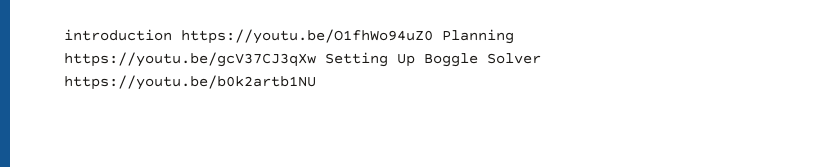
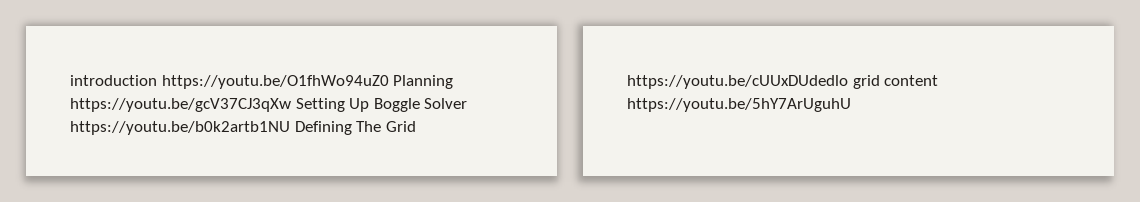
- introduction https://youtu.be/O1fhWo94uZ0 Planning https://youtu.be/gcV37CJ3qXw Setting Up Boggle Solver https://youtu.be/b0k2artb1NU
+ introduction https://youtu.be/O1fhWo94uZ0 Planning https://youtu.be/gcV37CJ3qXw Setting Up Boggle Solver https://youtu.be/b0k2artb1NU Defining The Grid https://youtu.be/cUUxDUdedlo grid content https://youtu.be/5hY7ArUguhU

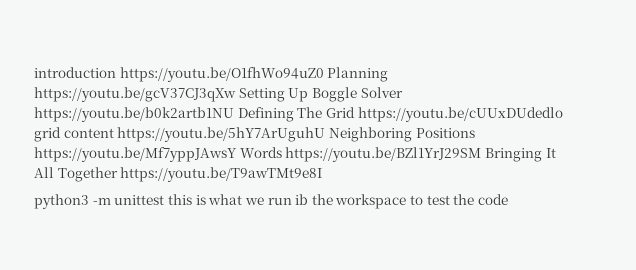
- introduction https://youtu.be/O1fhWo94uZ0 Planning https://youtu.be/gcV37CJ3qXw Setting Up Boggle Solver https://youtu.be/b0k2artb1NU Defining The Grid https://youtu.be/cUUxDUdedlo grid content https://youtu.be/5hY7ArUguhU
+ introduction https://youtu.be/O1fhWo94uZ0 Planning https://youtu.be/gcV37CJ3qXw Setting Up Boggle Solver https://youtu.be/b0k2artb1NU Defining The Grid https://youtu.be/cUUxDUdedlo grid content https://youtu.be/5hY7ArUguhU Neighboring Positions https://youtu.be/Mf7yppJAwsY Words https://youtu.be/BZl1YrJ29SM Bringing It All Together https://youtu.be/T9awTMt9e8I
+ python3 -m unittest this is what we run ib the workspace to test the code

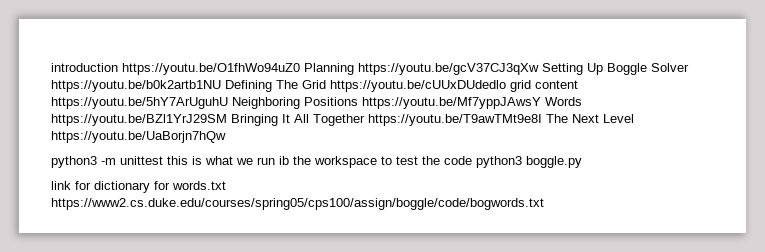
- introduction https://youtu.be/O1fhWo94uZ0 Planning https://youtu.be/gcV37CJ3qXw Setting Up Boggle Solver https://youtu.be/b0k2artb1NU Defining The Grid https://youtu.be/cUUxDUdedlo grid content https://youtu.be/5hY7ArUguhU Neighboring Positions https://youtu.be/Mf7yppJAwsY Words https://youtu.be/BZl1YrJ29SM Bringing It All Together https://youtu.be/T9awTMt9e8I
+ introduction https://youtu.be/O1fhWo94uZ0 Planning https://youtu.be/gcV37CJ3qXw Setting Up Boggle Solver https://youtu.be/b0k2artb1NU Defining The Grid https://youtu.be/cUUxDUdedlo grid content https://youtu.be/5hY7ArUguhU Neighboring Positions https://youtu.be/Mf7yppJAwsY Words https://youtu.be/BZl1YrJ29SM Bringing It All Together https://youtu.be/T9awTMt9e8I The Next Level https://youtu.be/UaBorjn7hQw
- python3 -m unittest this is what we run ib the workspace to test the code
+ python3 -m unittest this is what we run ib the workspace to test the code python3 boggle.py
+ link for dictionary for words.txt https://www2.cs.duke.edu/courses/spring05/cps100/assign/boggle/code/bogwords.txt

